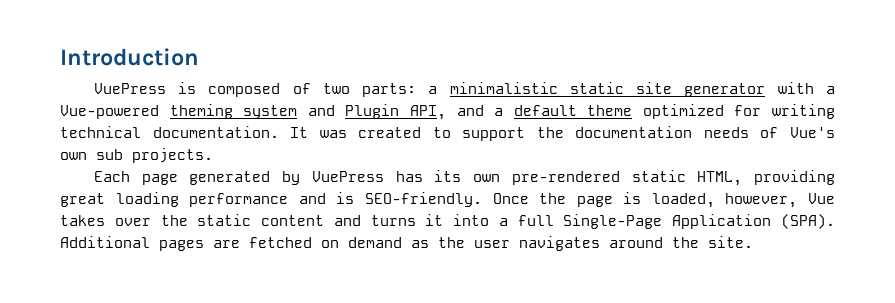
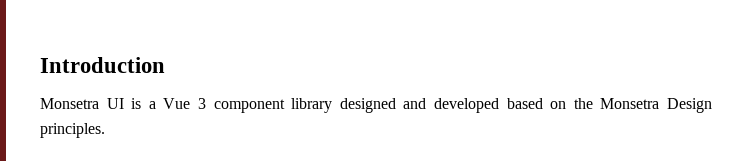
- VuePress is composed of two parts: a minimalistic static site generator with a Vue-powered theming system and Plugin API, and a default theme optimized for writing technical documentation. It was created to support the documentation needs of Vue's own sub projects.
- Each page generated by VuePress has its own pre-rendered static HTML, providing great loading performance and is SEO-friendly. Once the page is loaded, however, Vue takes over the static content and turns it into a full Single-Page Application (SPA). Additional pages are fetched on demand as the user navigates around the site.
+ Monsetra UI is a Vue 3 component library designed and developed based on the Monsetra Design principles.

